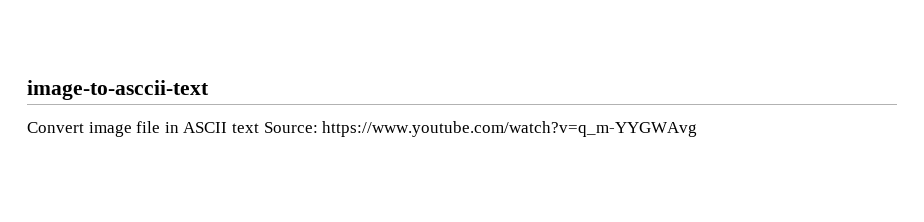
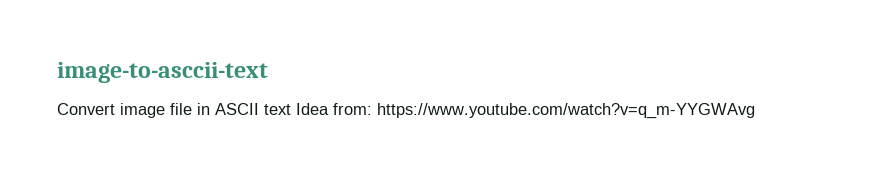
- Convert image file in ASCII text Source: https://www.youtube.com/watch?v=q_m-YYGWAvg
+ Convert image file in ASCII text Idea from: https://www.youtube.com/watch?v=q_m-YYGWAvg

